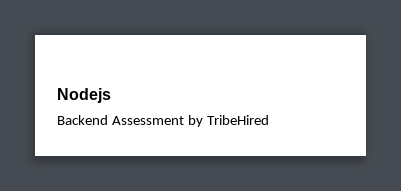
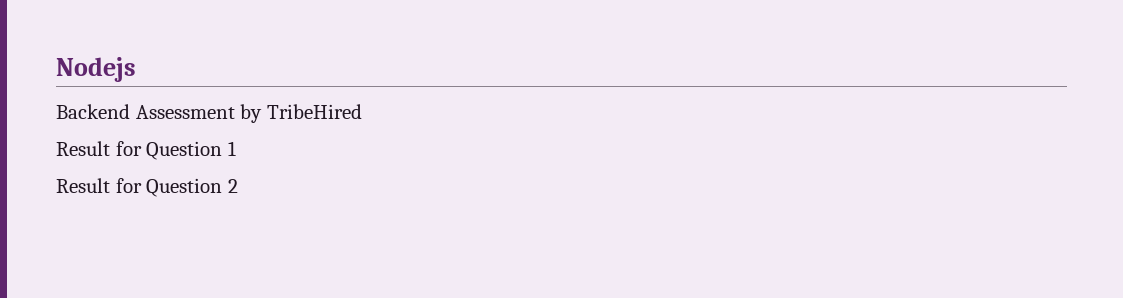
+ Result for Question 1
+ Result for Question 2

